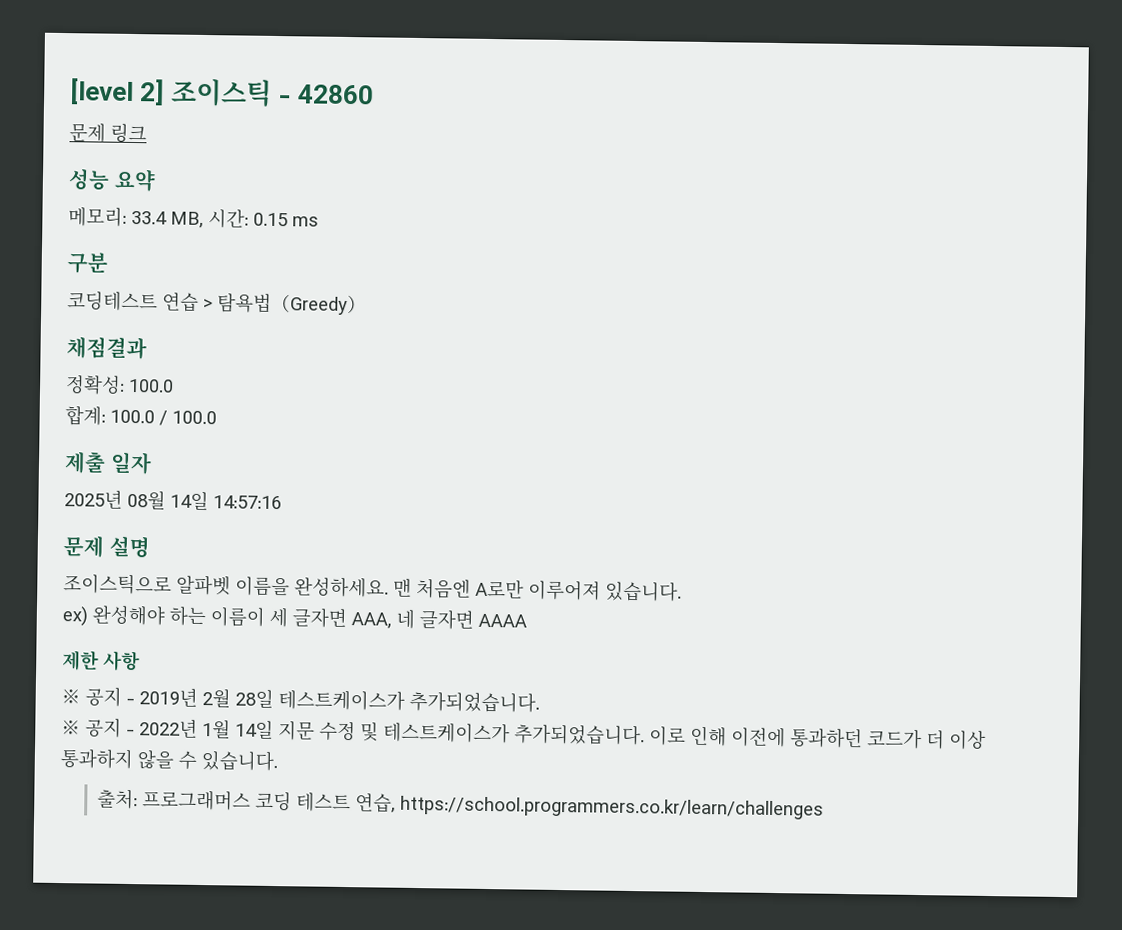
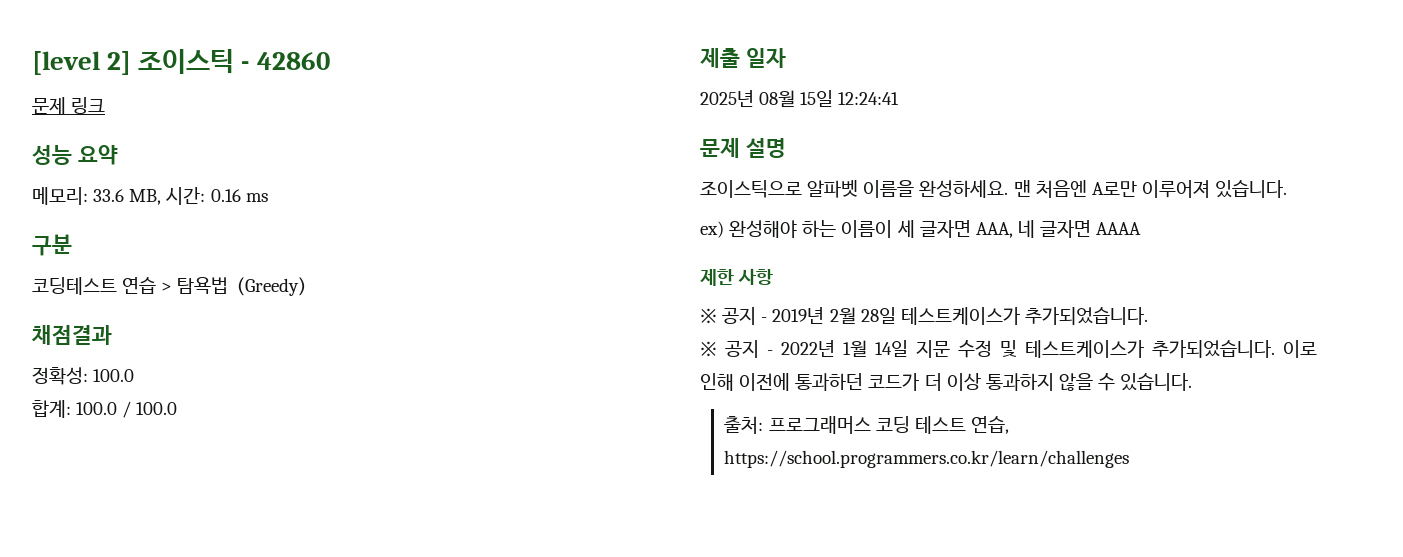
- 메모리: 33.4 MB, 시간: 0.15 ms
+ 메모리: 33.6 MB, 시간: 0.16 ms
- 2025년 08월 14일 14:57:16
+ 2025년 08월 15일 12:24:41

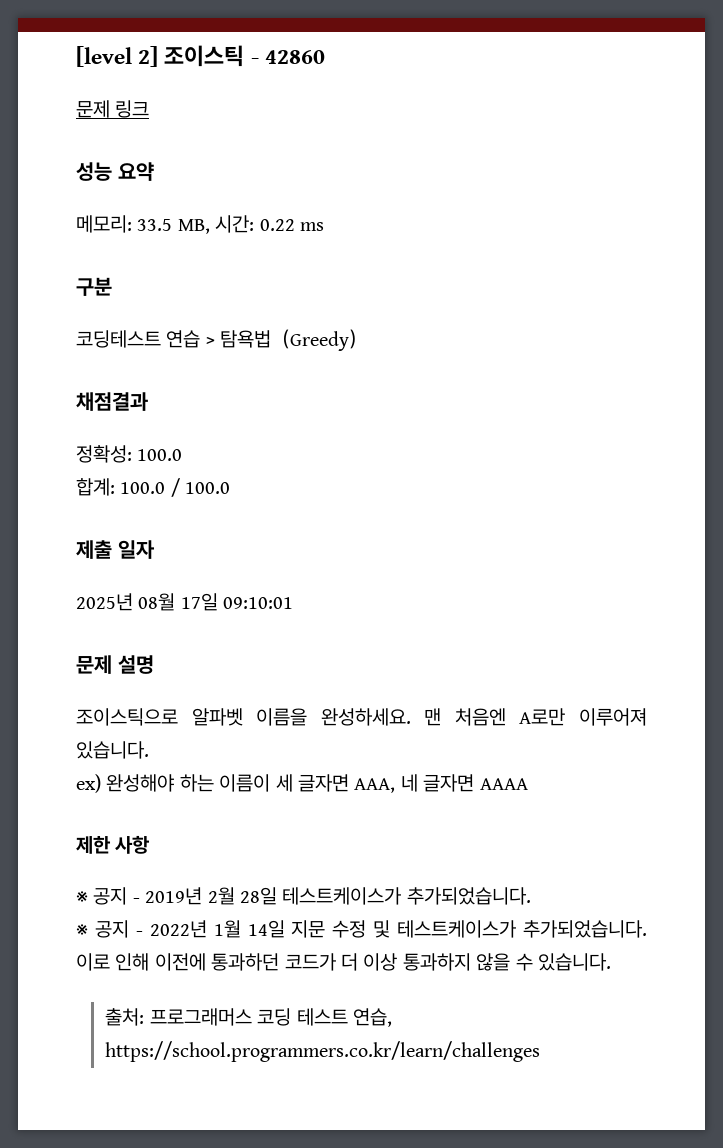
- 메모리: 33.6 MB, 시간: 0.16 ms
+ 메모리: 33.5 MB, 시간: 0.22 ms
- 2025년 08월 15일 12:24:41
+ 2025년 08월 17일 09:10:01

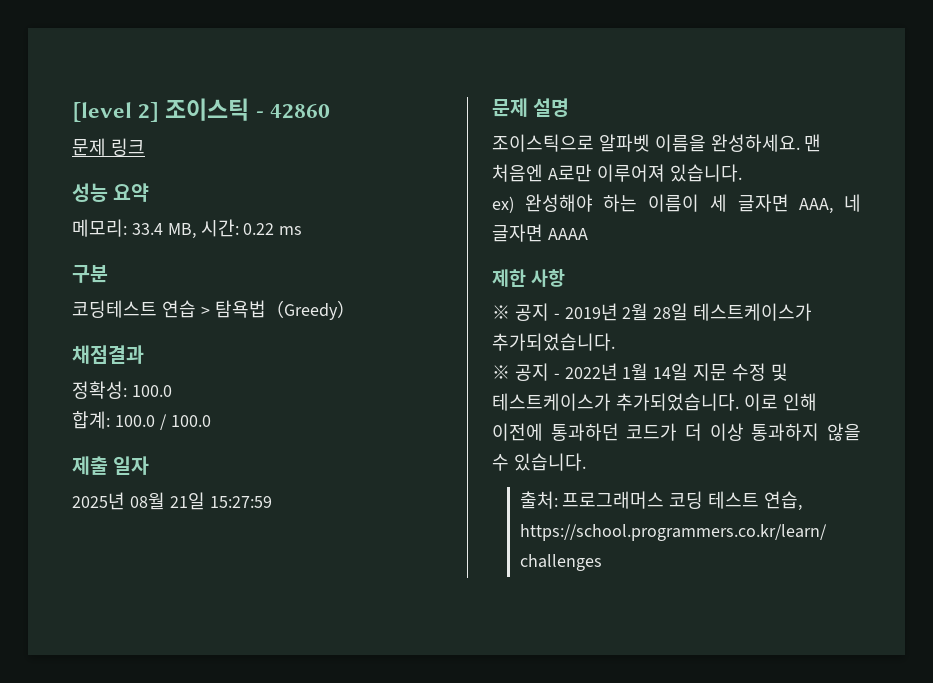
- 메모리: 33.5 MB, 시간: 0.22 ms
+ 메모리: 33.4 MB, 시간: 0.22 ms
- 2025년 08월 17일 09:10:01
+ 2025년 08월 21일 15:27:59

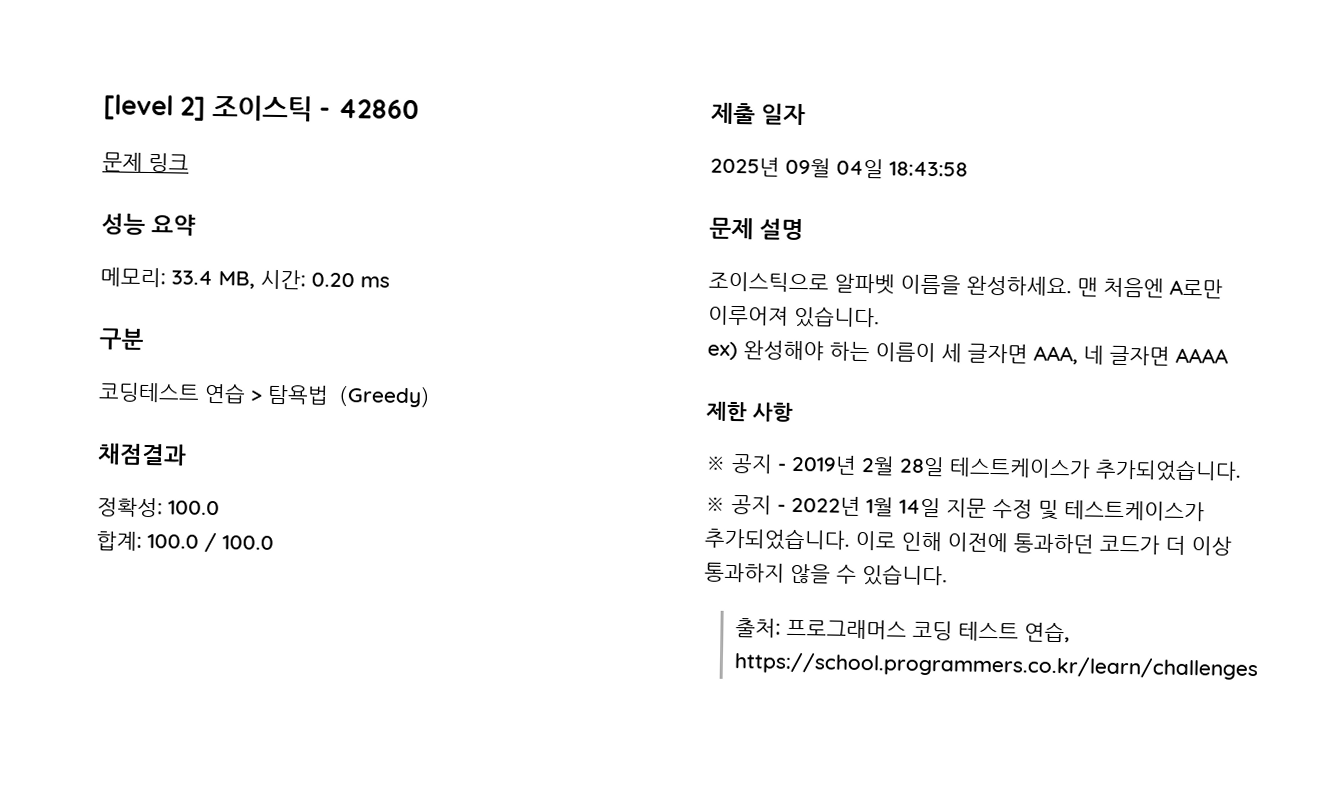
- 메모리: 33.4 MB, 시간: 0.22 ms
+ 메모리: 33.4 MB, 시간: 0.20 ms
- 2025년 08월 21일 15:27:59
+ 2025년 09월 04일 18:43:58

